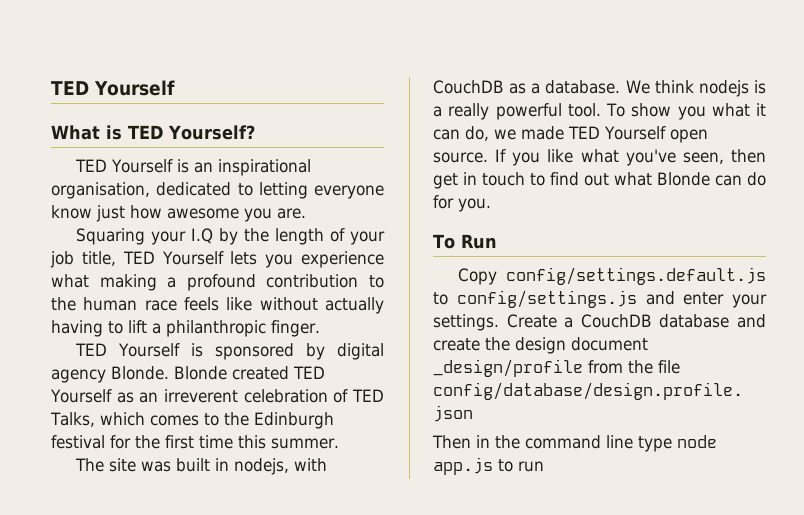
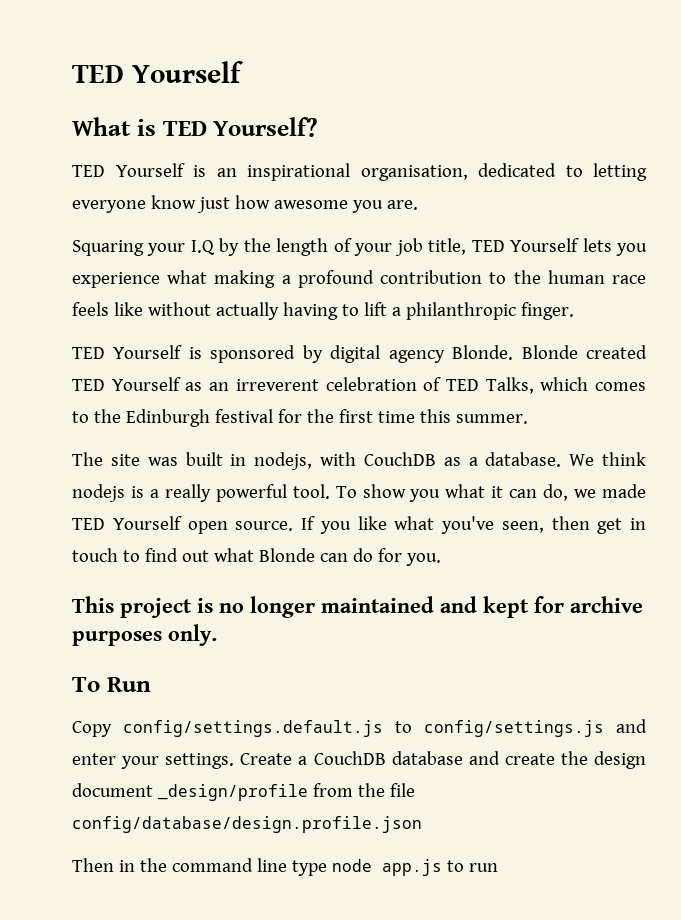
+ This project is no longer maintained and kept for archive purposes only.

